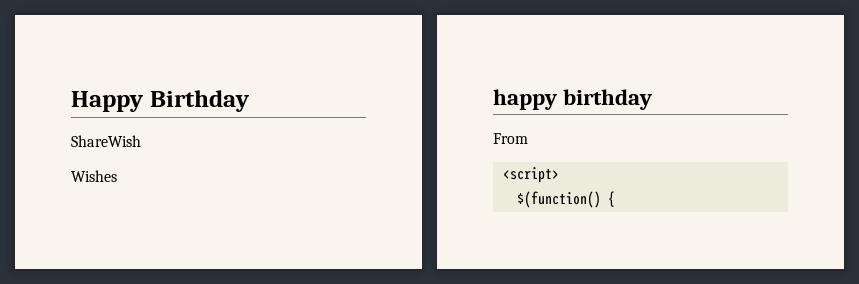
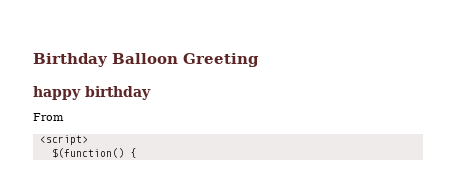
- Happy Birthday
- ShareWish
- Wishes
+ Birthday Balloon Greeting

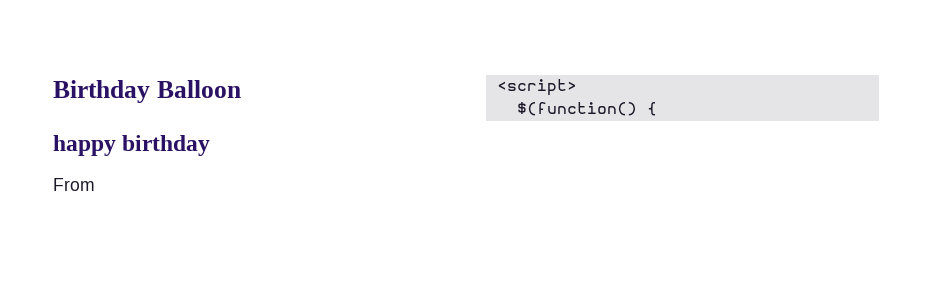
- Birthday Balloon Greeting
+ Birthday Balloon

